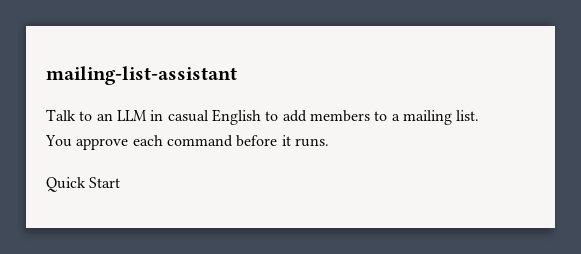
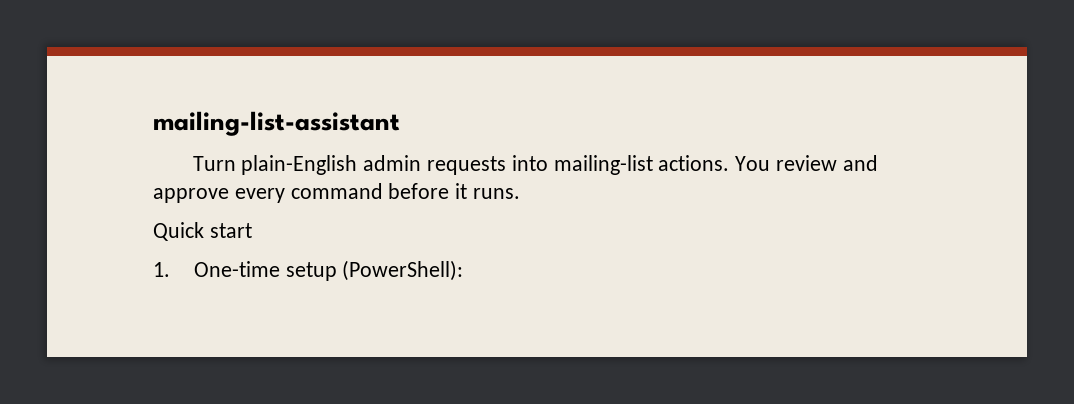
- Talk to an LLM in casual English to add members to a mailing list.
- You approve each command before it runs.
+ Turn plain-English admin requests into mailing-list actions. You review and approve every command before it runs.
- Quick Start
+ Quick start
+ 1. One-time setup (PowerShell):

